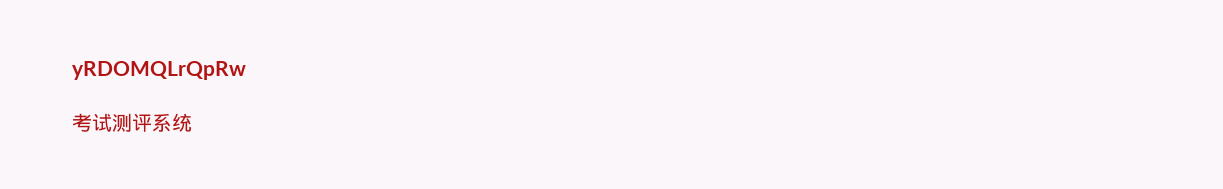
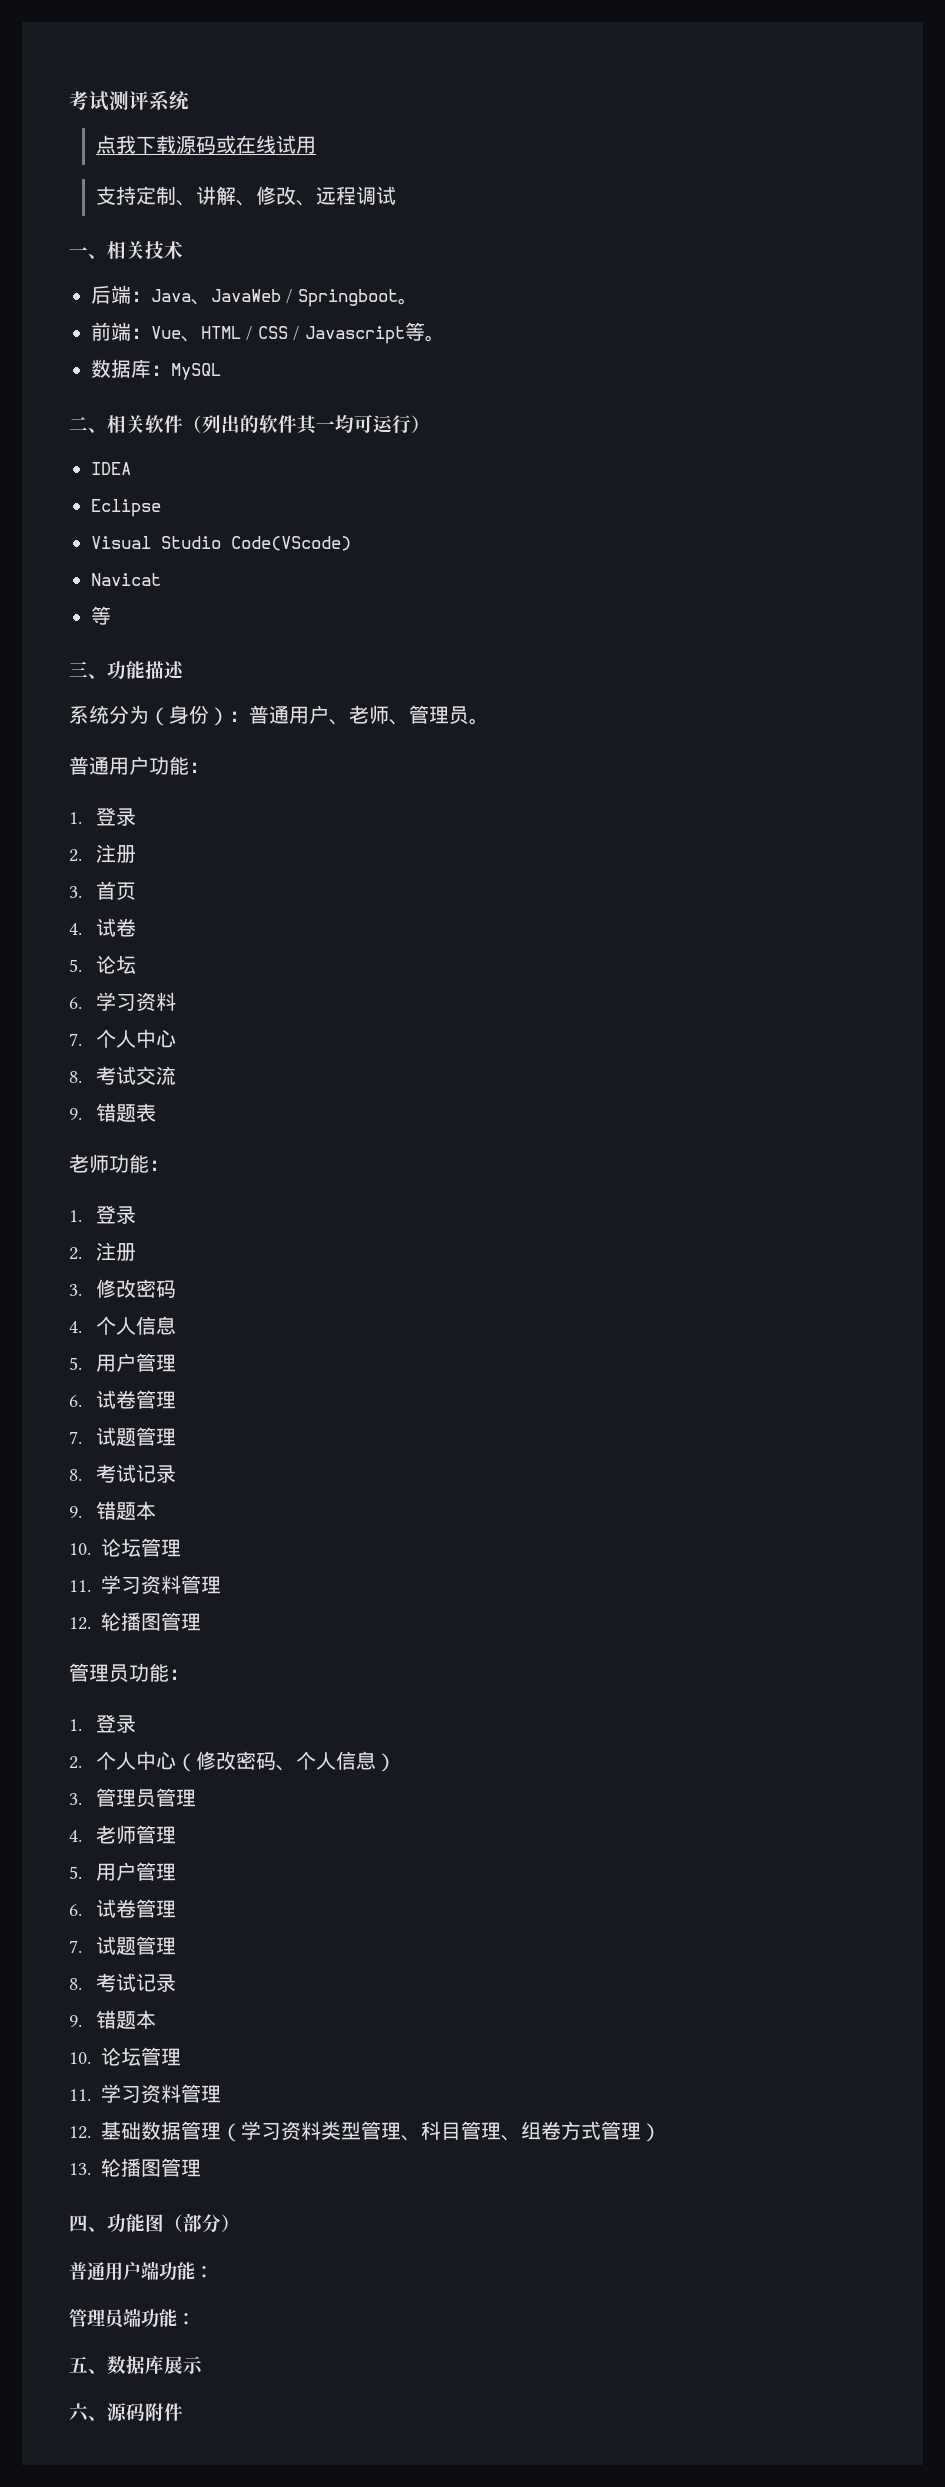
- yRDOMQLrQpRw
+ 点我下载源码或在线试用
+ 支持定制、讲解、修改、远程调试
+ 一、相关技术
+ 后端：Java、JavaWeb / Springboot。
+ 前端：Vue、HTML / CSS / Javascript等。
+ 数据库：MySQL
+ 二、相关软件（列出的软件其一均可运行）
+ IDEA
+ Eclipse
+ Visual Studio Code(VScode)
+ Navicat
+ 等
+ 三、功能描述
+ 系统分为（身份）：普通用户、老师、管理员。
+ 普通用户功能：
+ 1.登录
+ 2.注册
+ 3.首页
+ 4.试卷
+ 5.论坛
+ 6.学习资料
+ 7.个人中心
+ 8.考试交流
+ 9.错题表
+ 老师功能：
+ 1.登录
+ 2.注册
+ 3.修改密码
+ 4.个人信息
+ 5.用户管理
+ 6.试卷管理
+ 7.试题管理
+ 8.考试记录
+ 9.错题本
+ 10.论坛管理
+ 11.学习资料管理
+ 12.轮播图管理
+ 管理员功能：
+ 1.登录
+ 2.个人中心（修改密码、个人信息）
+ 3.管理员管理
+ 4.老师管理
+ 5.用户管理
+ 6.试卷管理
+ 7.试题管理
+ 8.考试记录
+ 9.错题本
+ 10.论坛管理
+ 11.学习资料管理
+ 12.基础数据管理（学习资料类型管理、科目管理、组卷方式管理）
+ 13.轮播图管理
+ 四、功能图（部分）
+ 普通用户端功能：
+ 管理员端功能：
+ 五、数据库展示
+ 六、源码附件

